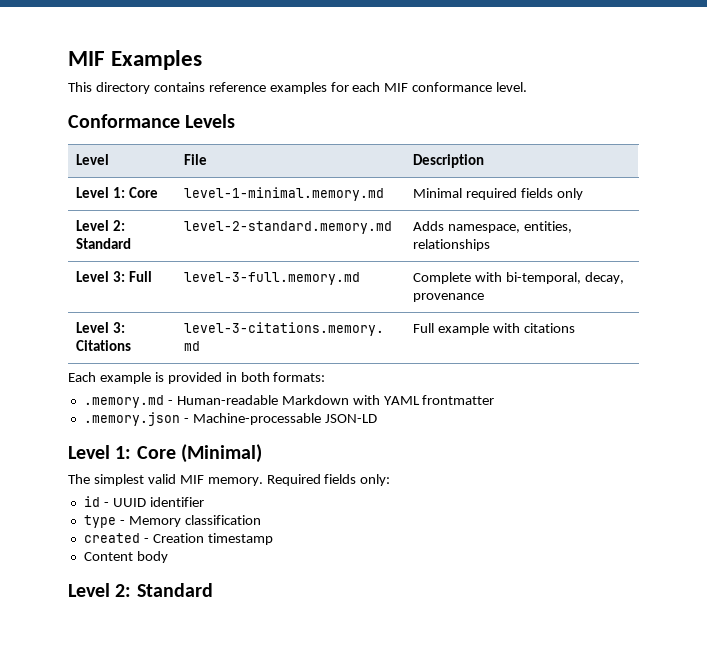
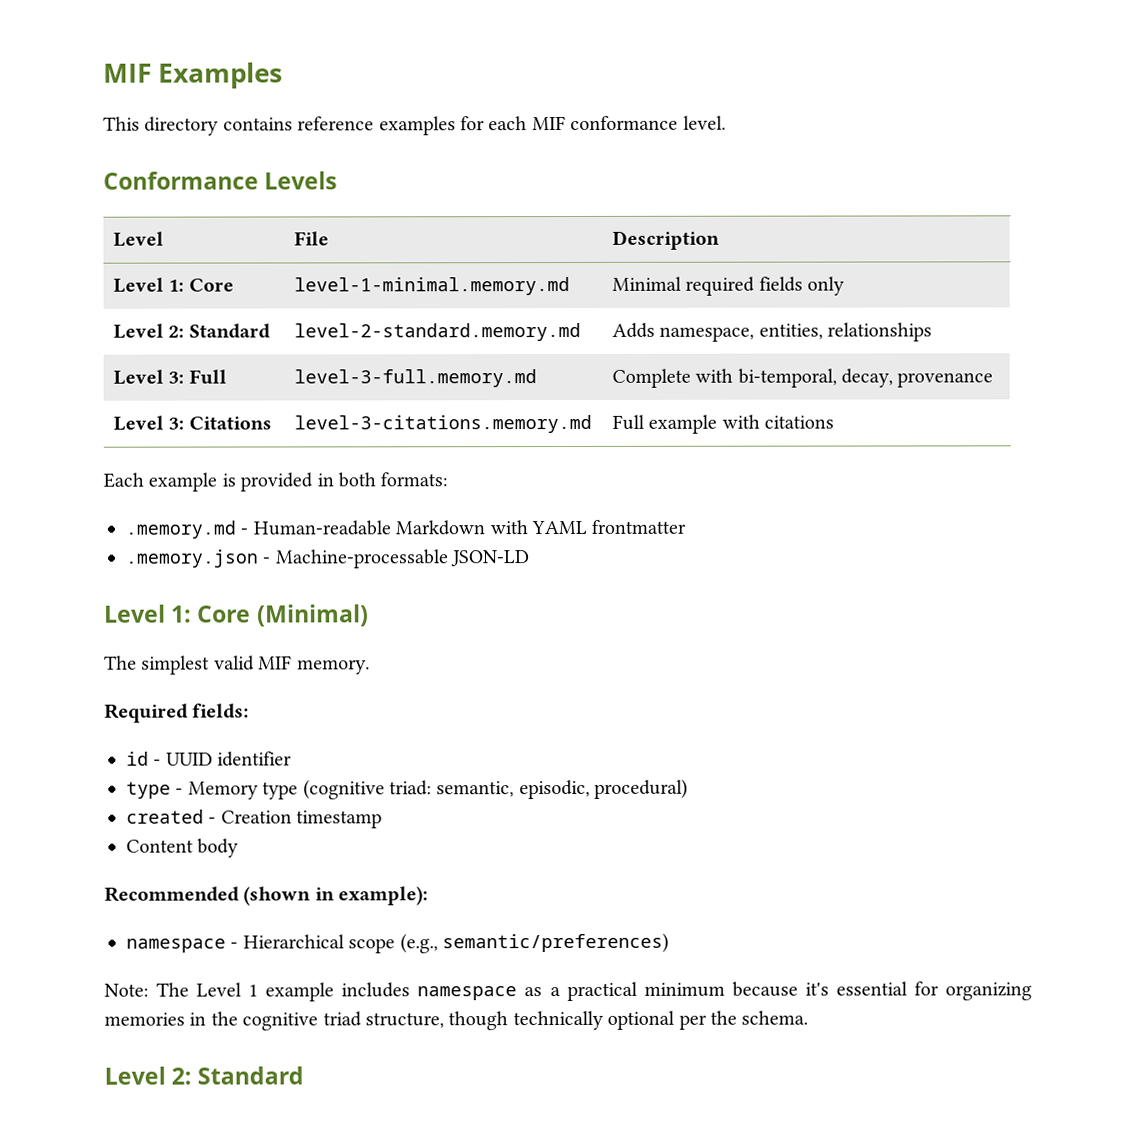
- The simplest valid MIF memory. Required fields only:
+ The simplest valid MIF memory.
+ Required fields:
- type - Memory classification
+ type - Memory type (cognitive triad: semantic, episodic, procedural)
+ Recommended (shown in example):
+ namespace - Hierarchical scope (e.g., semantic/preferences)
+ Note: The Level 1 example includes namespace as a practical minimum because it's essential for organizing memories in the cognitive triad structure, though technically optional per the schema.

